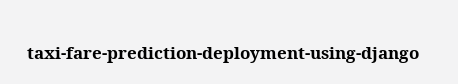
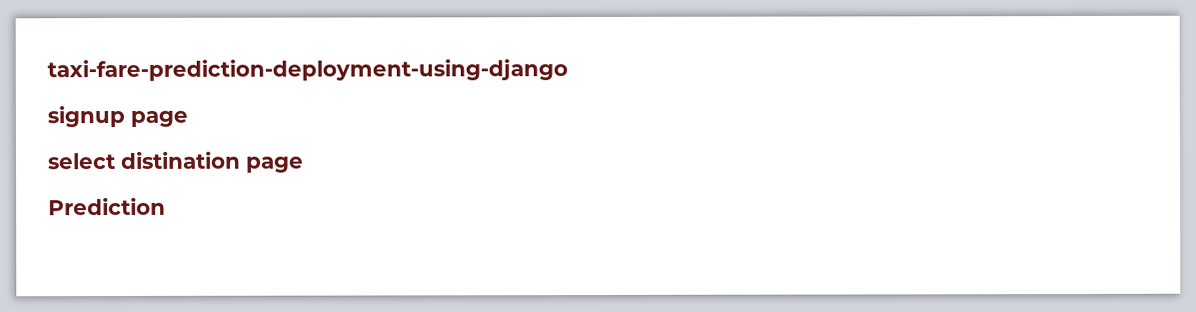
+ signup page
+ select distination page
+ Prediction

